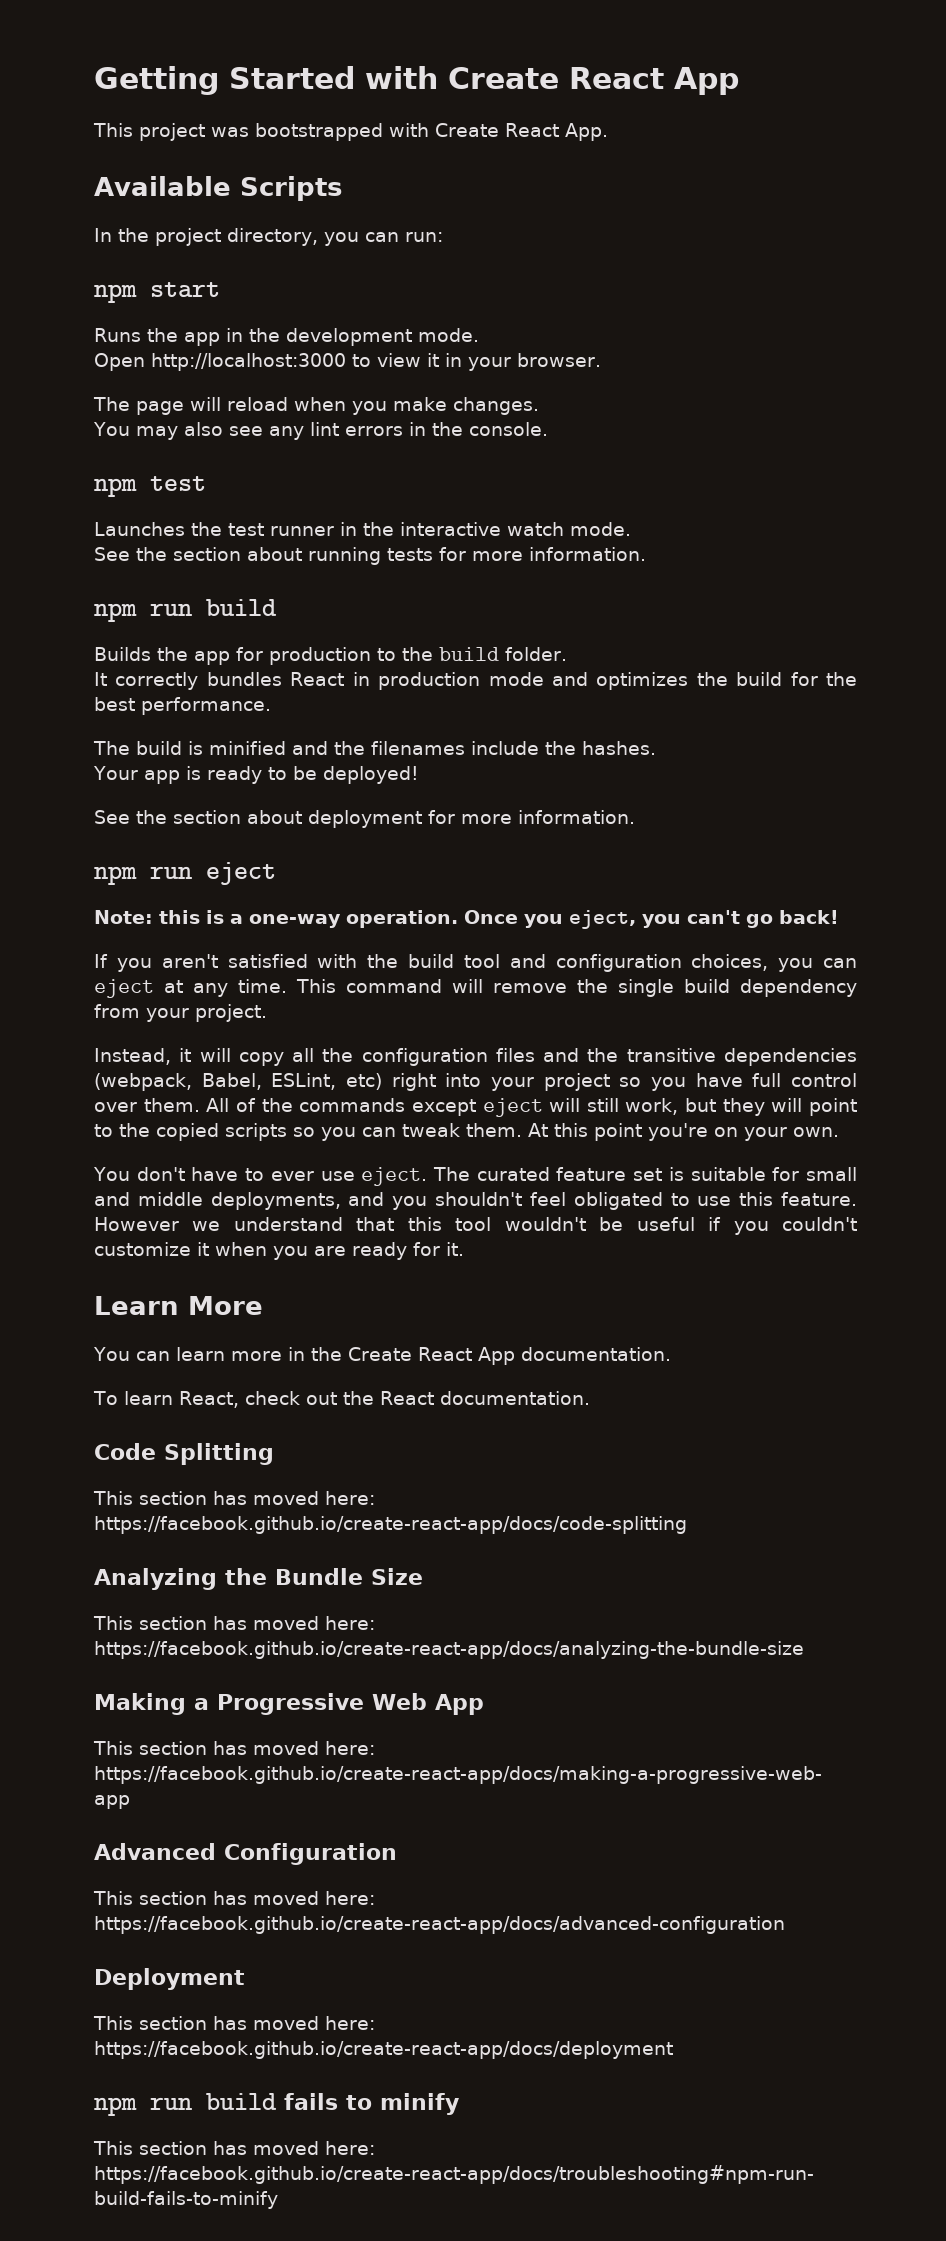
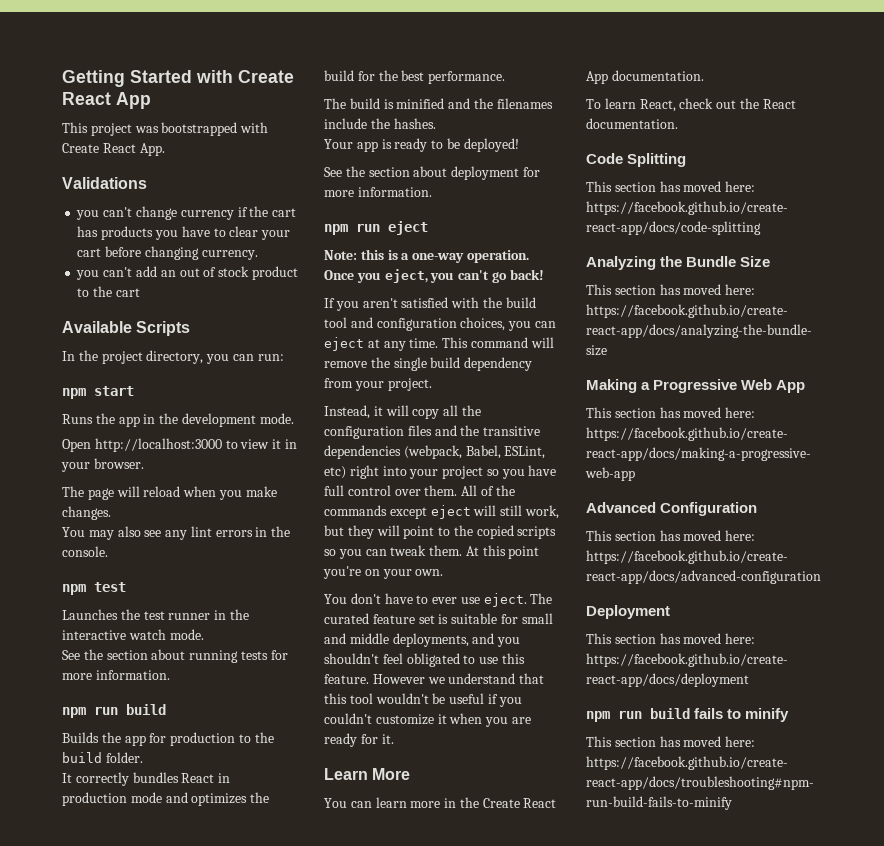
+ Validations
+ you can't change currency if the cart has products you have to clear your cart before changing currency.
+ you can't add an out of stock product to the cart

